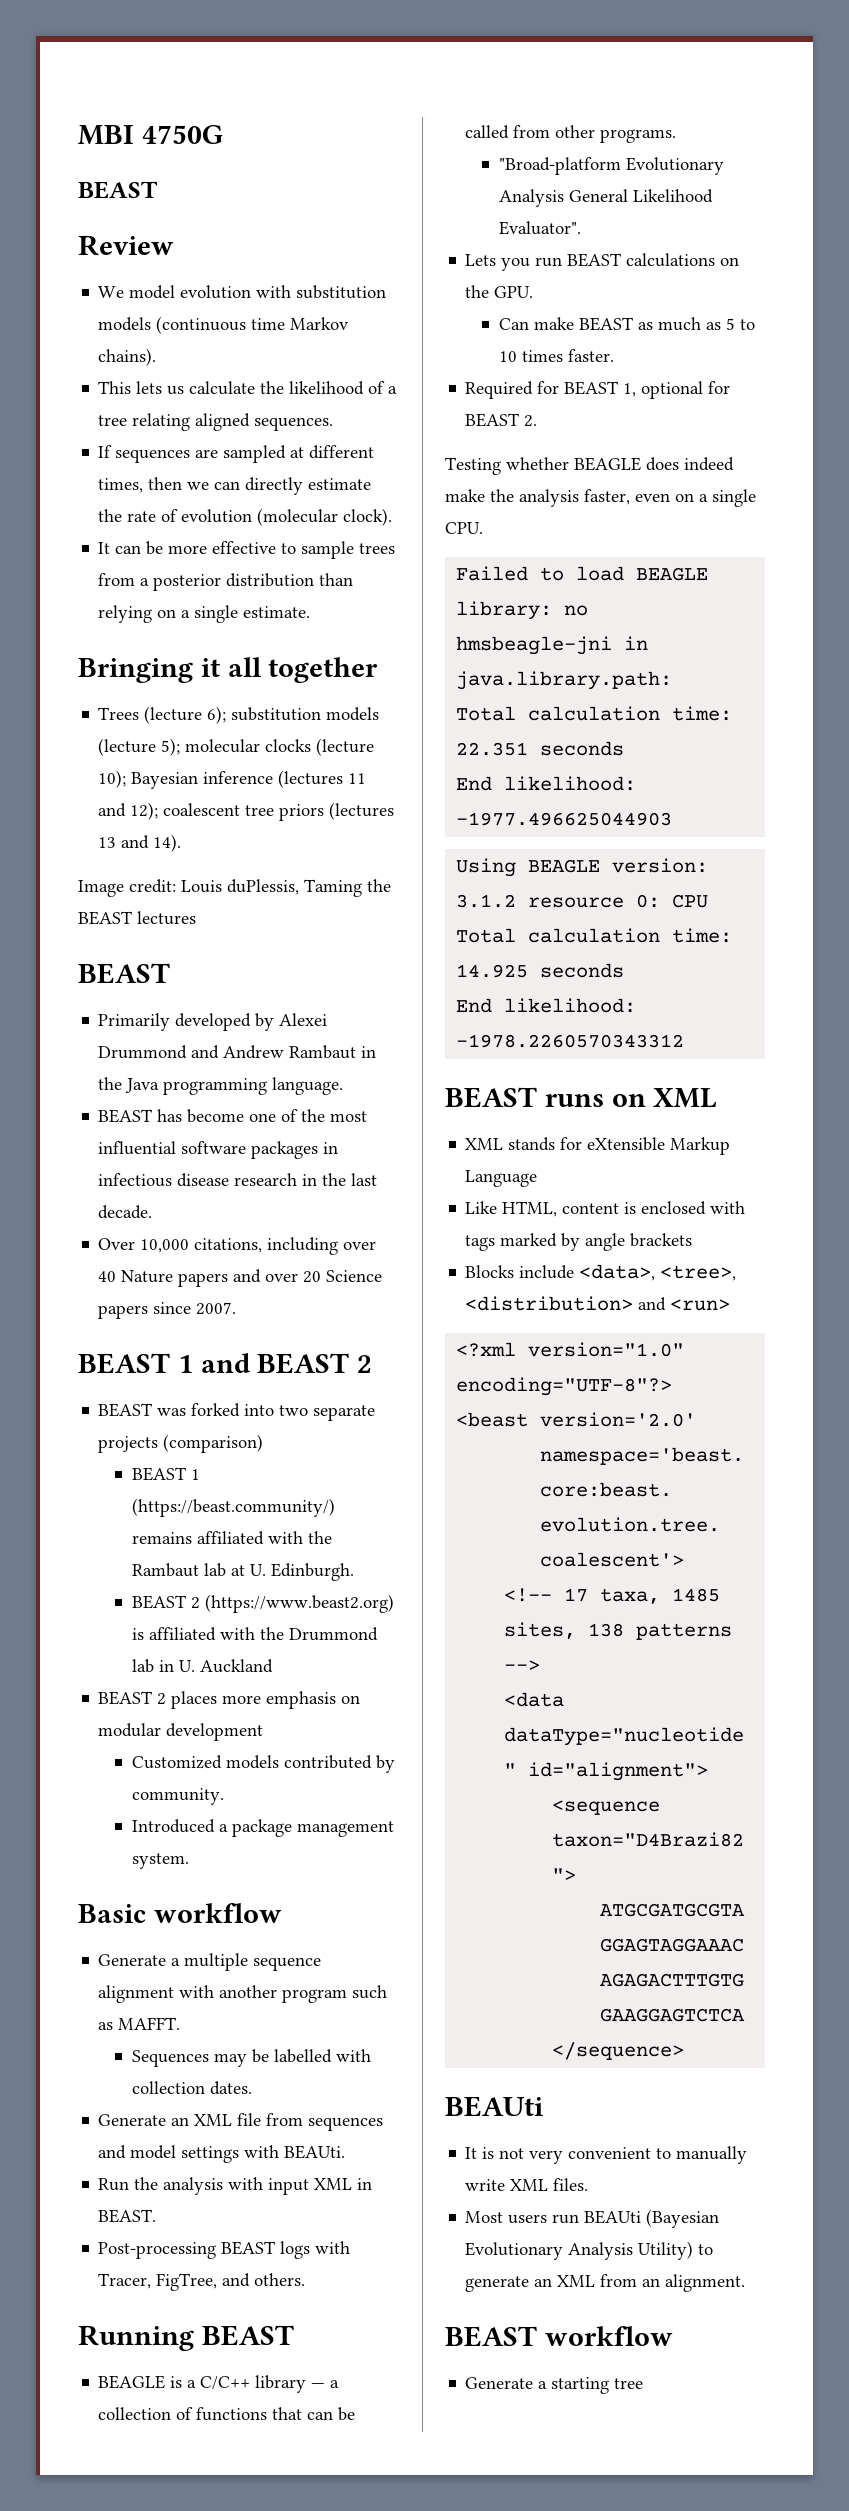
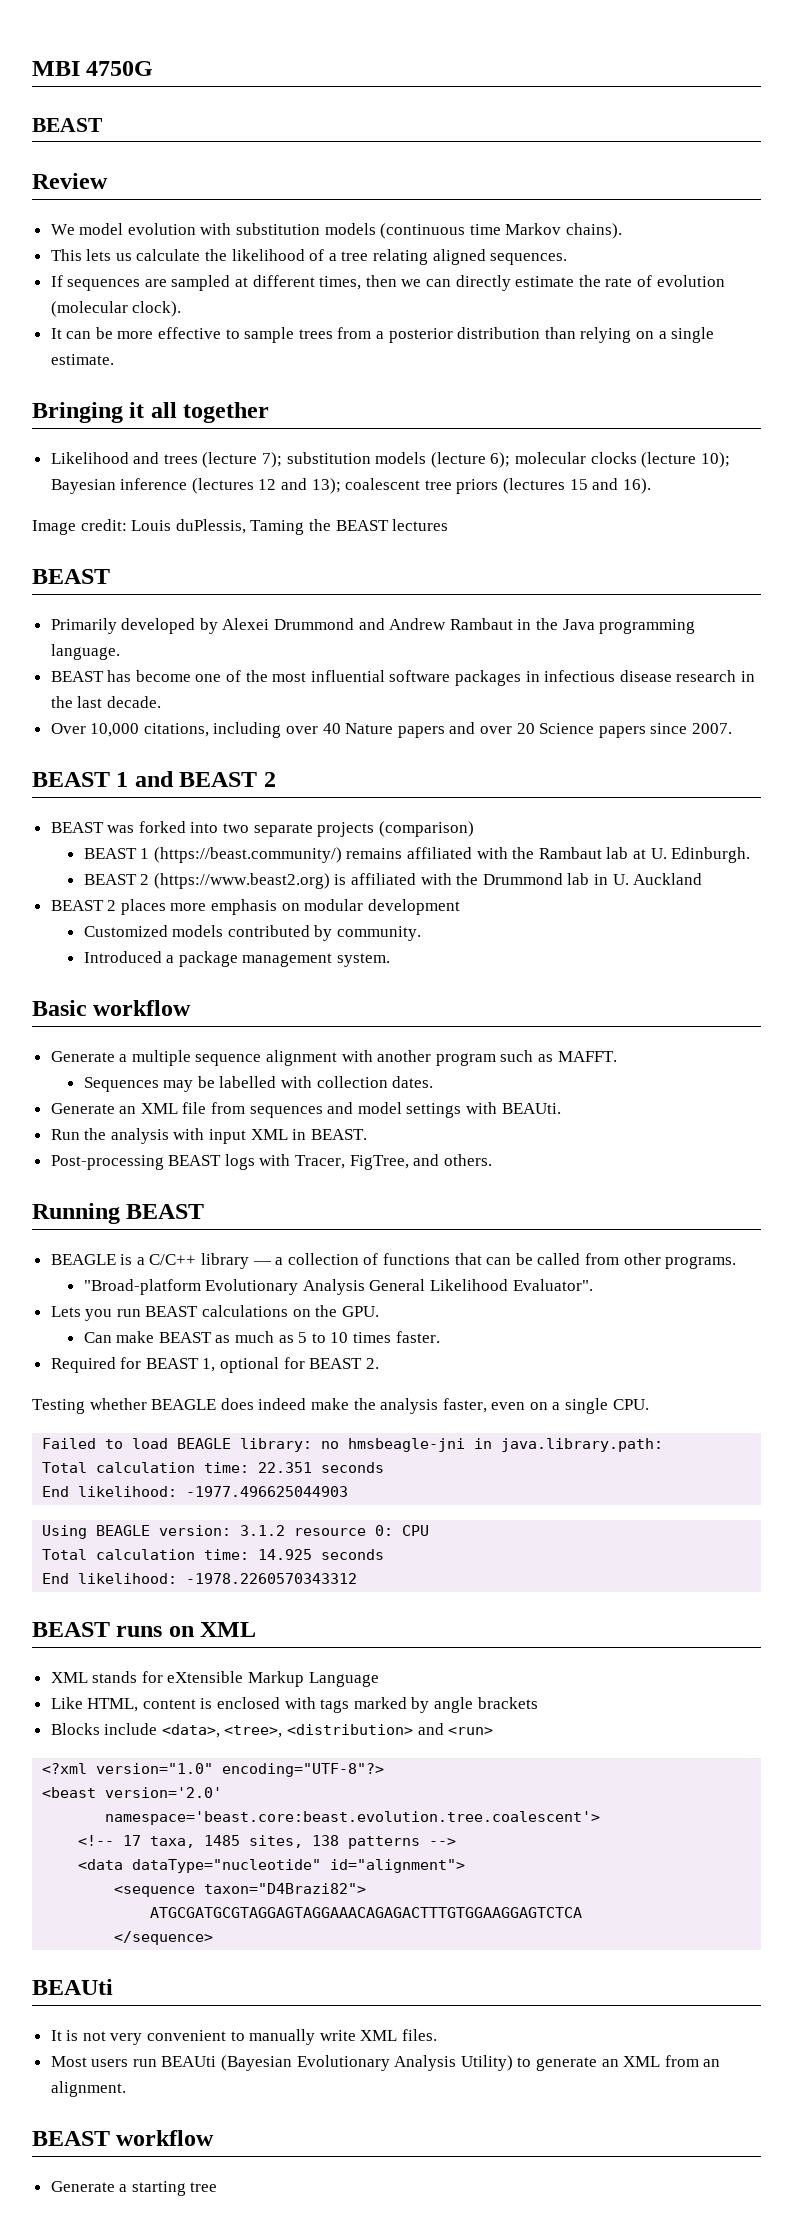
- Trees (lecture 6); substitution models (lecture 5); molecular clocks (lecture 10); Bayesian inference (lectures 11 and 12); coalescent tree priors (lectures 13 and 14).
+ Likelihood and trees (lecture 7); substitution models (lecture 6); molecular clocks (lecture 10); Bayesian inference (lectures 12 and 13); coalescent tree priors (lectures 15 and 16).

